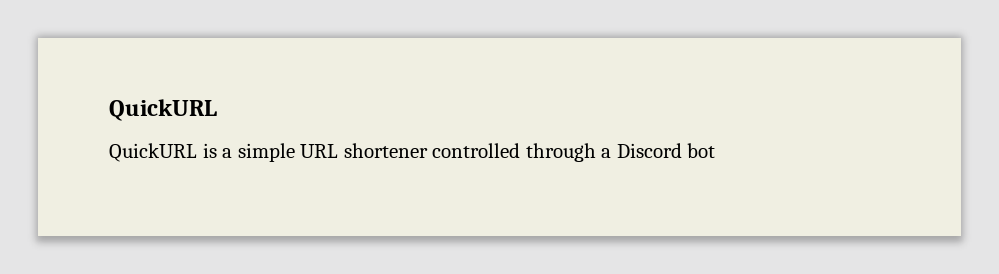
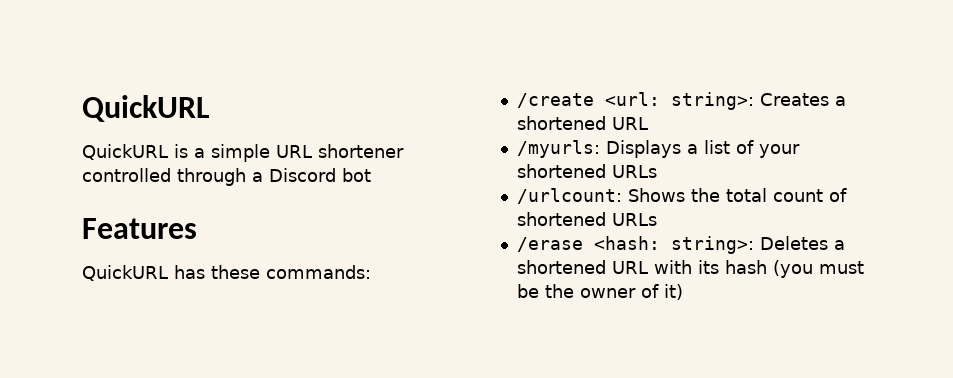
+ Features
+ QuickURL has these commands:
+ /create <url: string>: Creates a shortened URL
+ /myurls: Displays a list of your shortened URLs
+ /urlcount: Shows the total count of shortened URLs
+ /erase <hash: string>: Deletes a shortened URL with its hash (you must be the owner of it)

